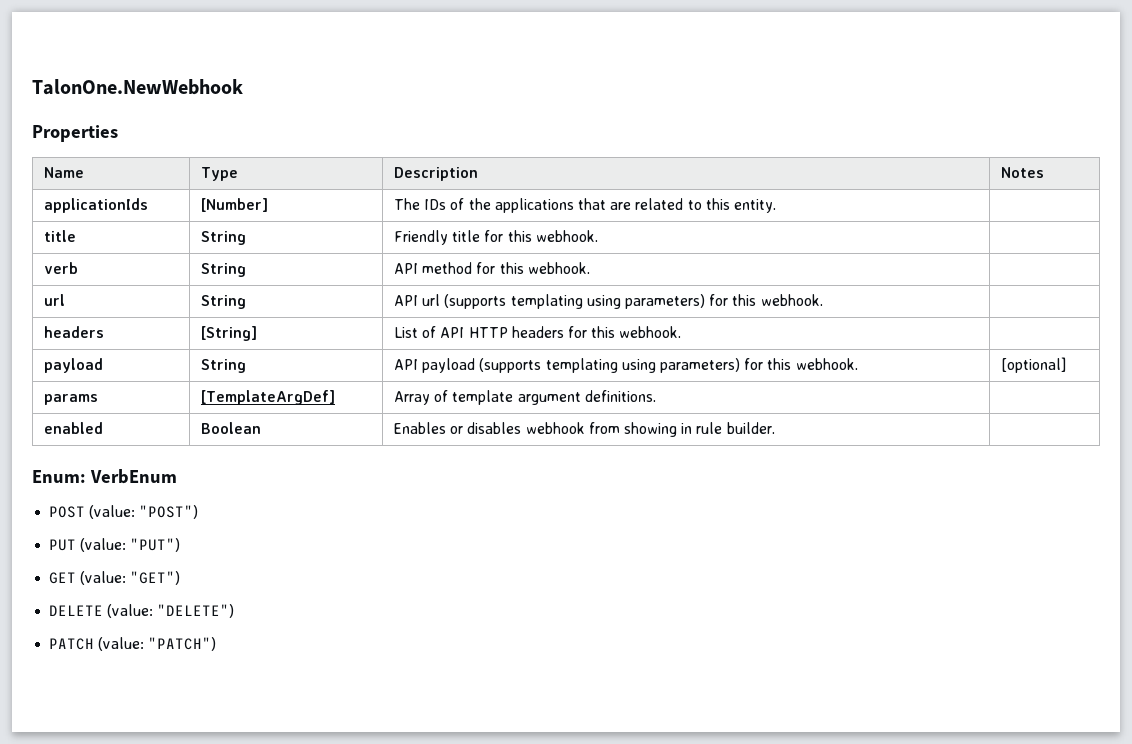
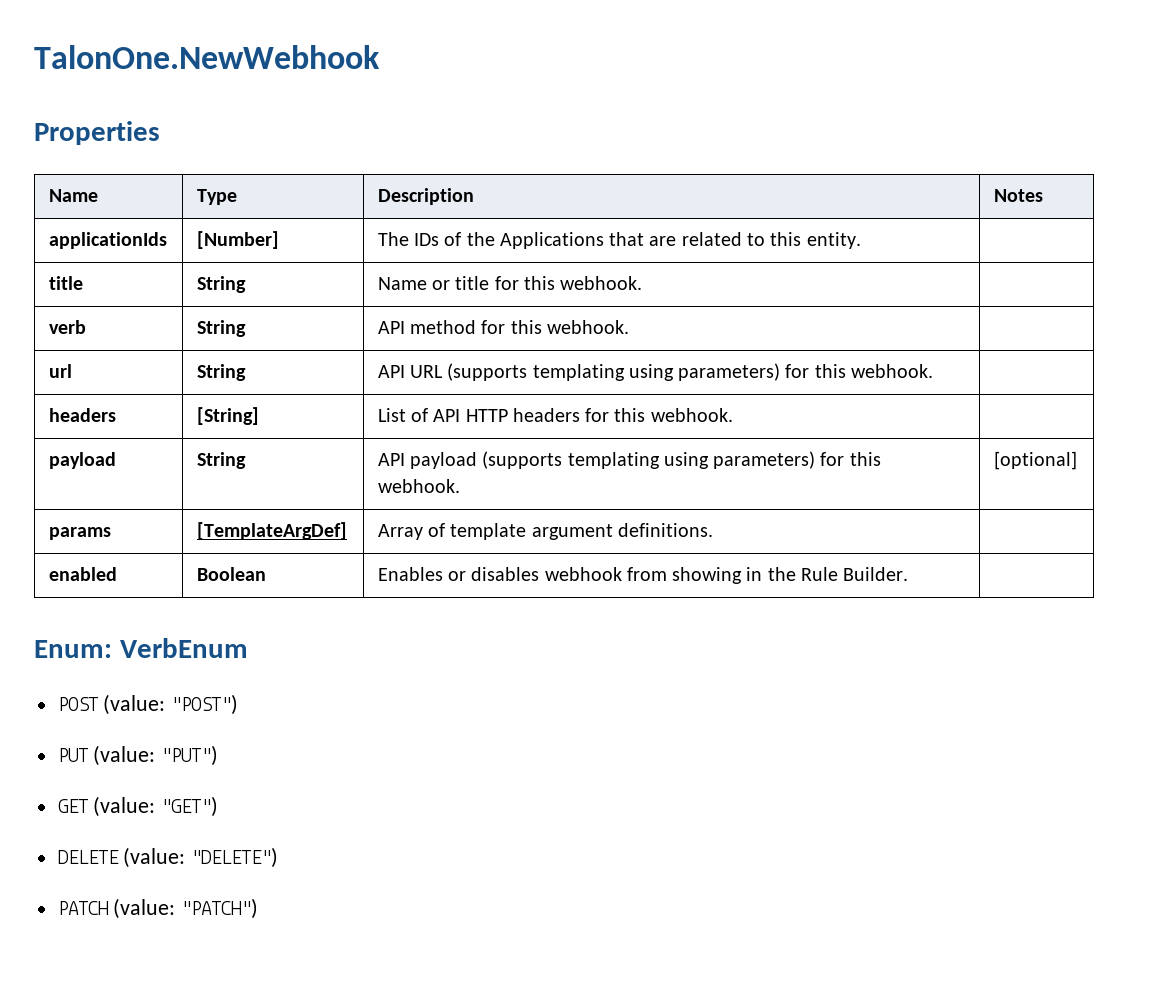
- applicationIds | [Number] | The IDs of the applications that are related to this entity. |
+ applicationIds | [Number] | The IDs of the Applications that are related to this entity. |
- title | String | Friendly title for this webhook. |
+ title | String | Name or title for this webhook. |
- url | String | API url (supports templating using parameters) for this webhook. |
+ url | String | API URL (supports templating using parameters) for this webhook. |
- enabled | Boolean | Enables or disables webhook from showing in rule builder. |
+ enabled | Boolean | Enables or disables webhook from showing in the Rule Builder. |

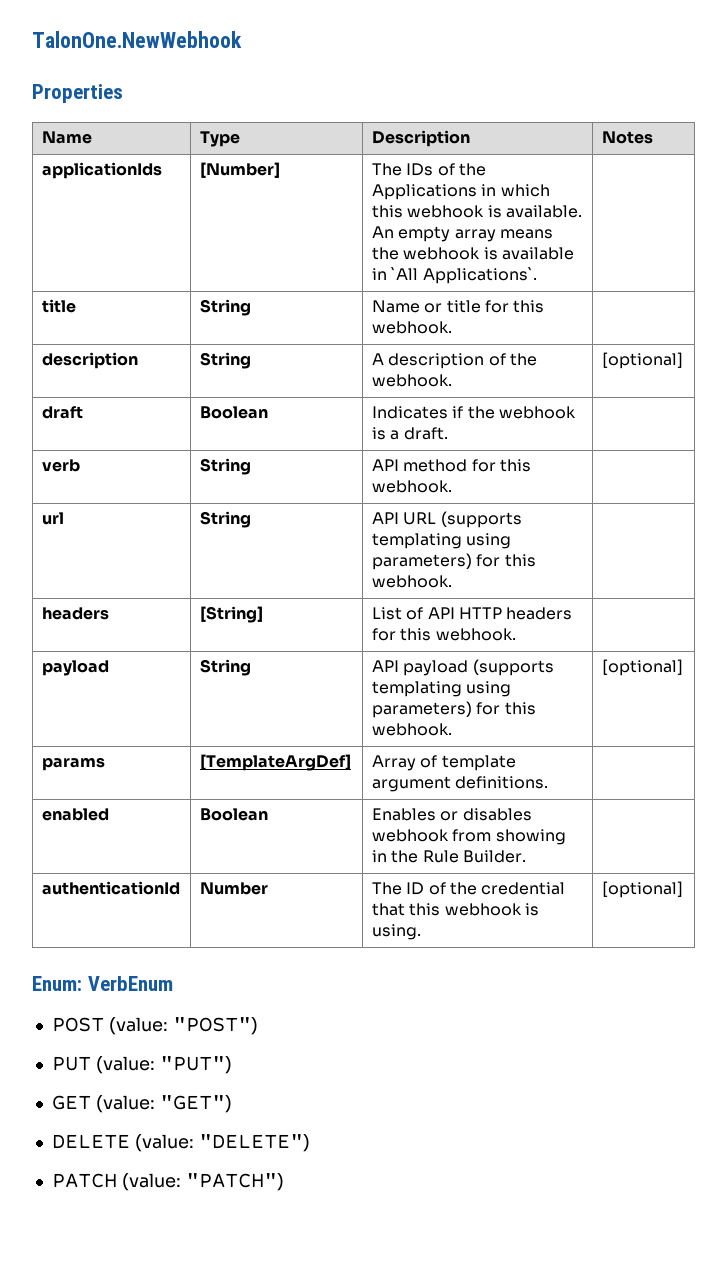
- applicationIds | [Number] | The IDs of the Applications that are related to this entity. |
+ applicationIds | [Number] | The IDs of the Applications in which this webhook is available. An empty array means the webhook is available in `All Applications`. |
+ description | String | A description of the webhook. | [optional]
+ draft | Boolean | Indicates if the webhook is a draft. |
+ authenticationId | Number | The ID of the credential that this webhook is using. | [optional]

